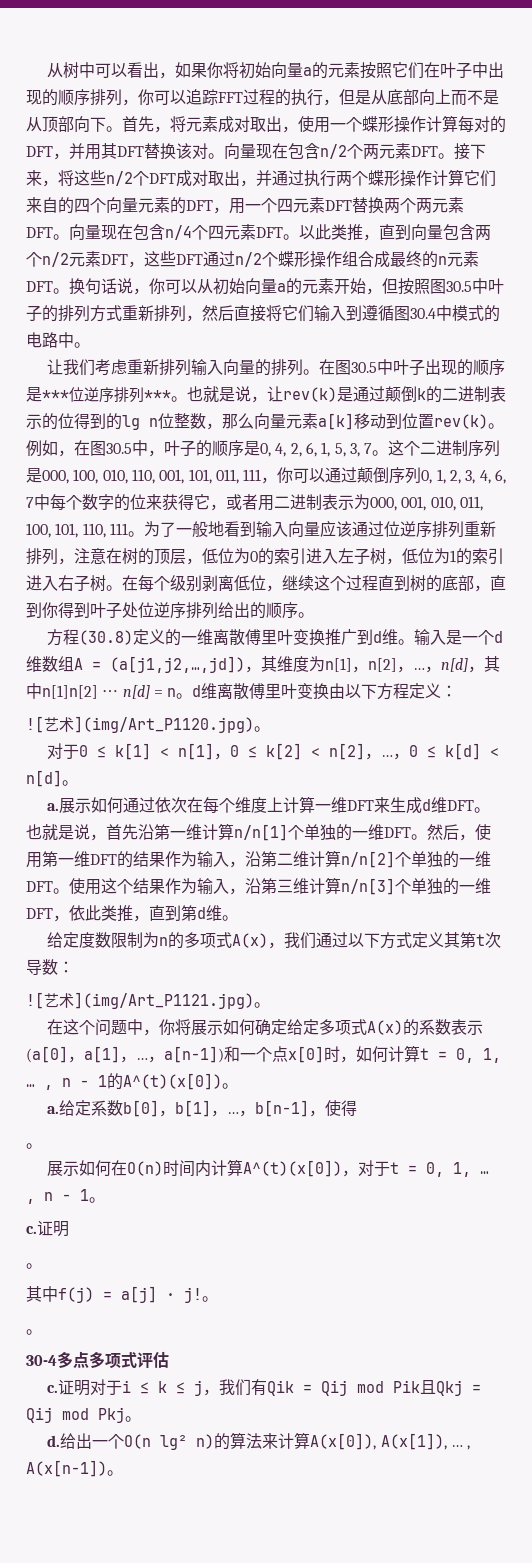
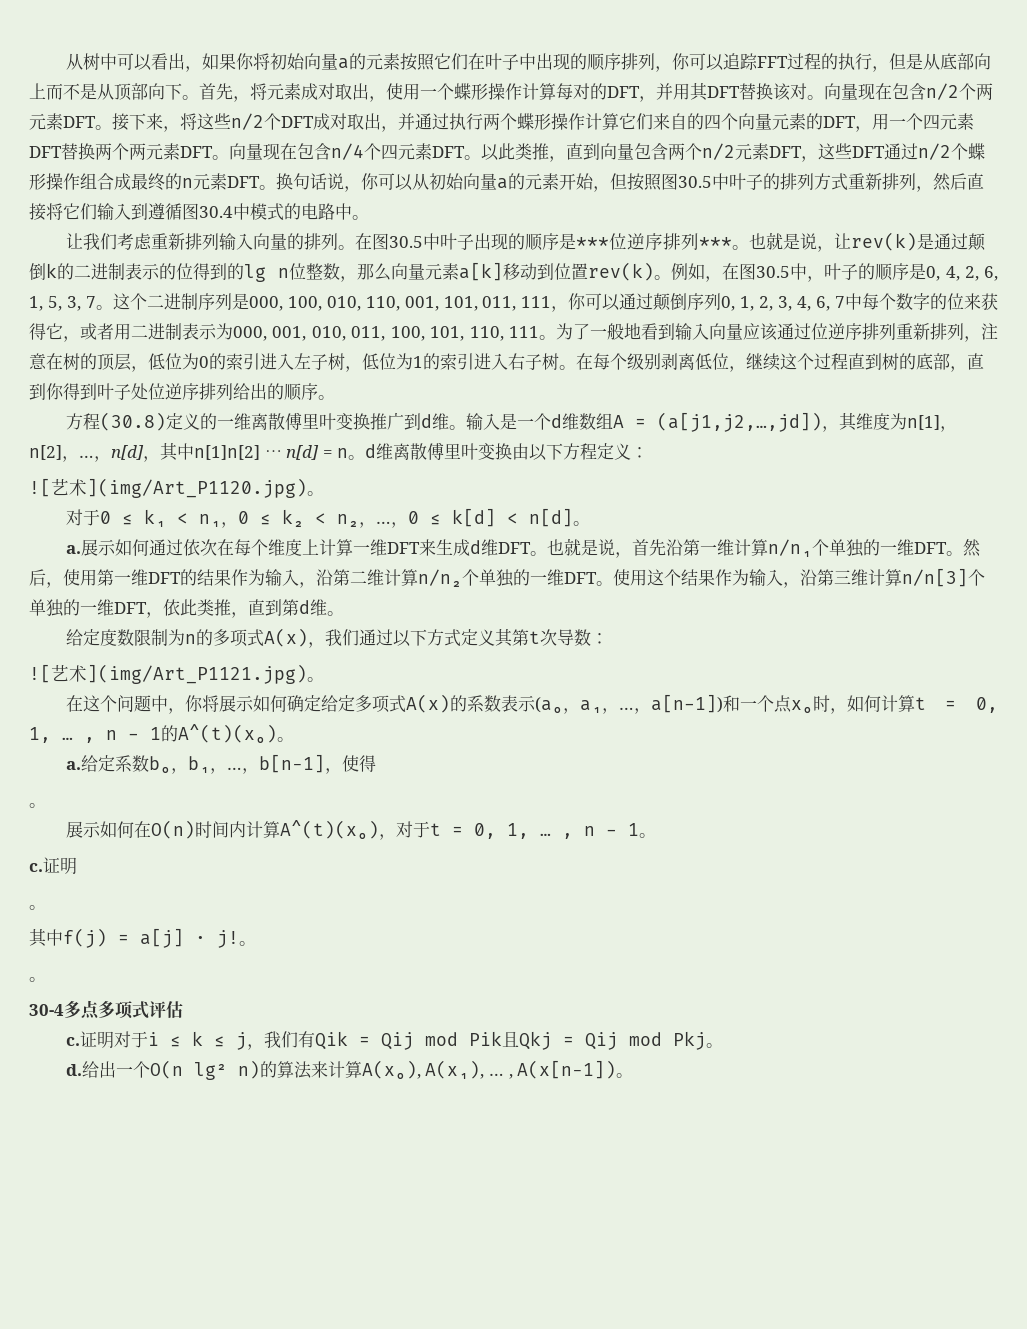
- 对于0 ≤ k[1] < n[1]，0 ≤ k[2] < n[2]，…
+ 对于0 ≤ k₁ < n₁，0 ≤ k₂ < n₂，…
- 也就是说，首先沿第一维计算n/n[1]个单独的一维DFT。
+ 也就是说，首先沿第一维计算n/n₁个单独的一维DFT。
- 然后，使用第一维DFT的结果作为输入，沿第二维计算n/n[2]个单独的一维DFT。
+ 然后，使用第一维DFT的结果作为输入，沿第二维计算n/n₂个单独的一维DFT。
- 在这个问题中，你将展示如何确定给定多项式A(x)的系数表示(a[0]，a[1]，…
+ 在这个问题中，你将展示如何确定给定多项式A(x)的系数表示(a₀，a₁，…
- ，a[n-1])和一个点x[0]时，如何计算t = 0, 1, … , n - 1的A^(t)(x[0])。
+ ，a[n-1])和一个点x₀时，如何计算t = 0, 1, … , n - 1的A^(t)(x₀)。
- 给定系数b[0]，b[1]，…
+ 给定系数b₀，b₁，…
- 展示如何在O(n)时间内计算A^(t)(x[0])，对于t = 0, 1, … , n - 1。
+ 展示如何在O(n)时间内计算A^(t)(x₀)，对于t = 0, 1, … , n - 1。
- 给出一个O(n lg² n)的算法来计算A(x[0]), A(x[1]), … , A(x[n−1])。
+ 给出一个O(n lg² n)的算法来计算A(x₀), A(x₁), … , A(x[n−1])。

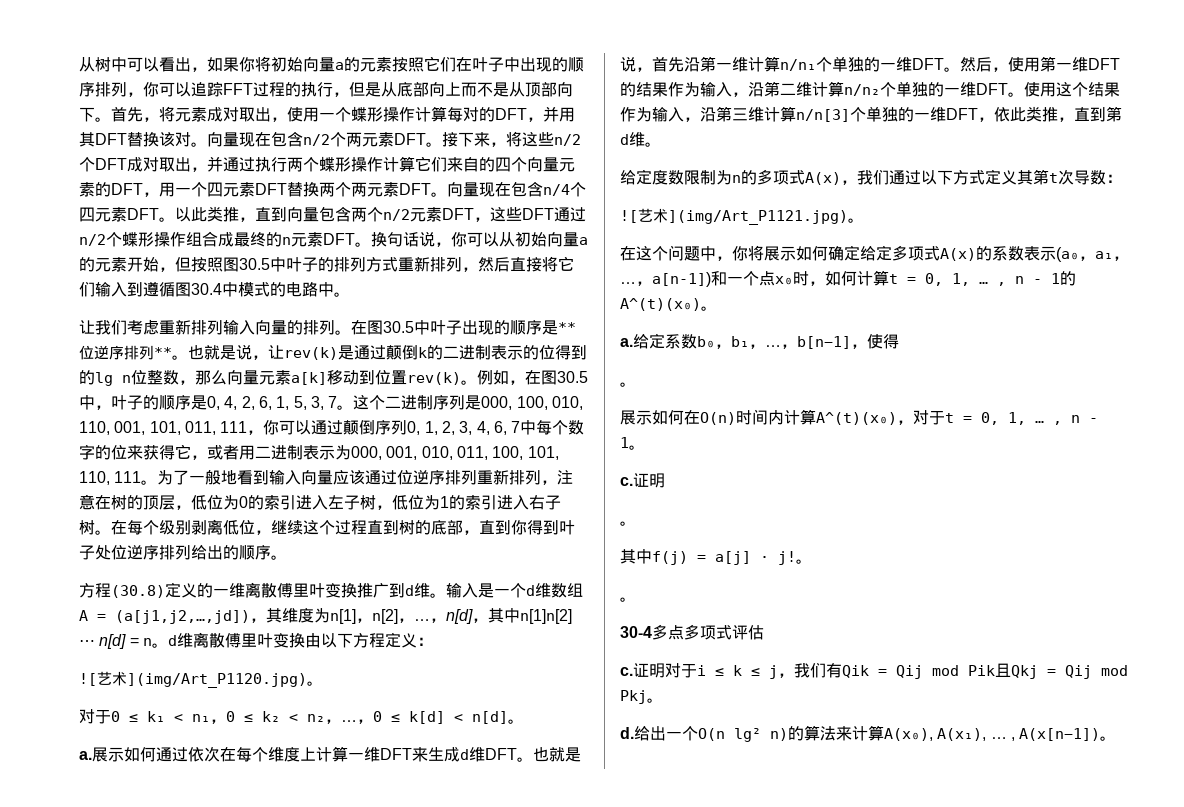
- 在图30.5中叶子出现的顺序是***位逆序排列***。
+ 在图30.5中叶子出现的顺序是**位逆序排列**。

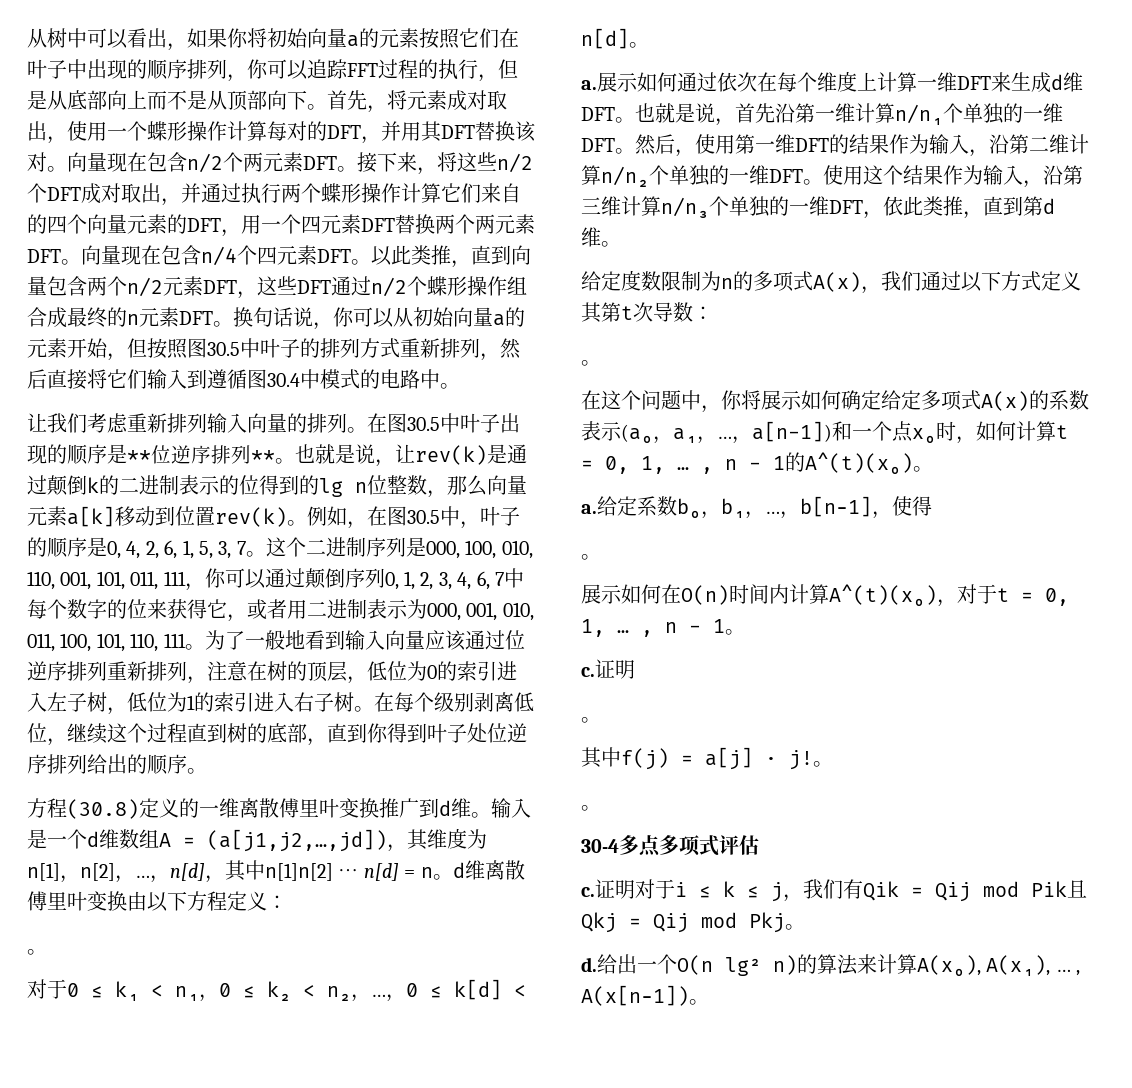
  ，n[d]，其中n[1]n[2] ⋯ n[d] = n。d维离散傅里叶变换由以下方程定义：
- ![艺术](img/Art_P1120.jpg)。
+ 。
- 使用这个结果作为输入，沿第三维计算n/n[3]个单独的一维DFT，依此类推，直到第d维。
+ 使用这个结果作为输入，沿第三维计算n/n₃个单独的一维DFT，依此类推，直到第d维。
  给定度数限制为n的多项式A(x)，我们通过以下方式定义其第t次导数：
- ![艺术](img/Art_P1121.jpg)。
+ 。

